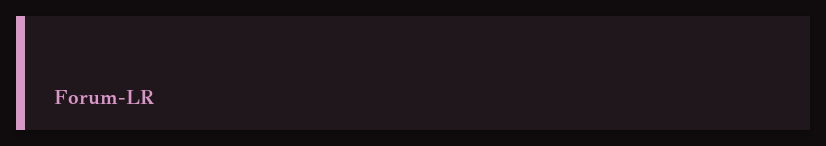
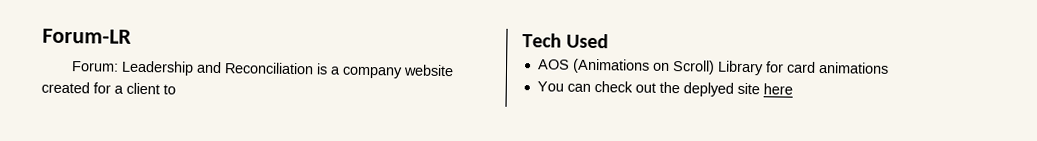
+ Forum: Leadership and Reconciliation is a company website created for a client to
+ Tech Used
+ AOS (Animations on Scroll) Library for card animations
+ You can check out the deplyed site here

